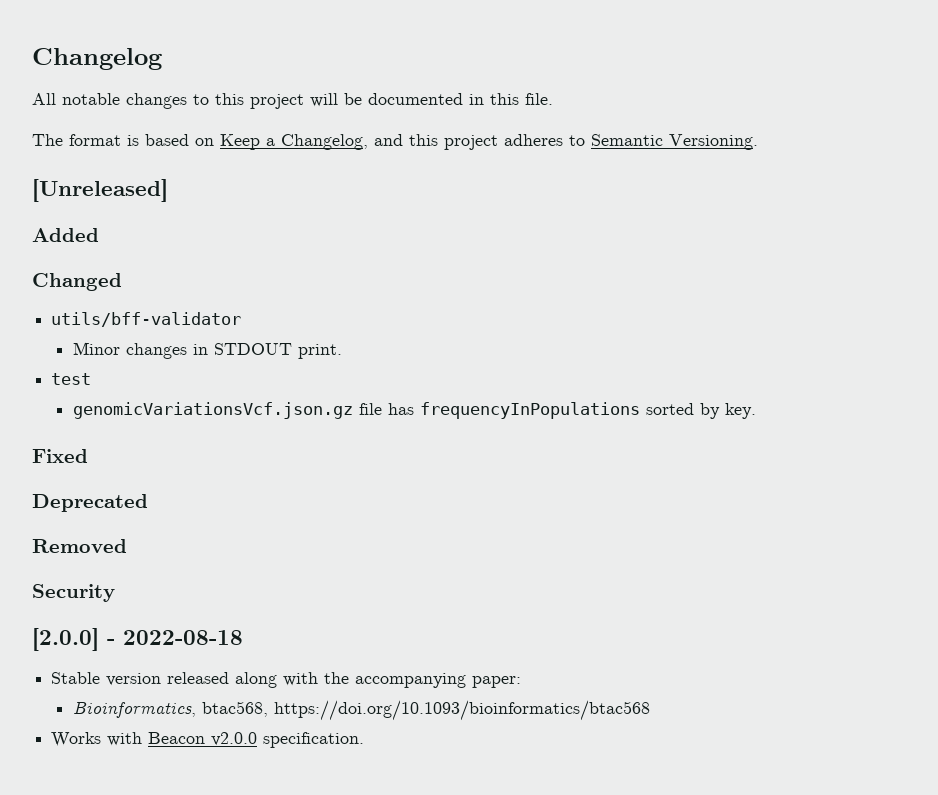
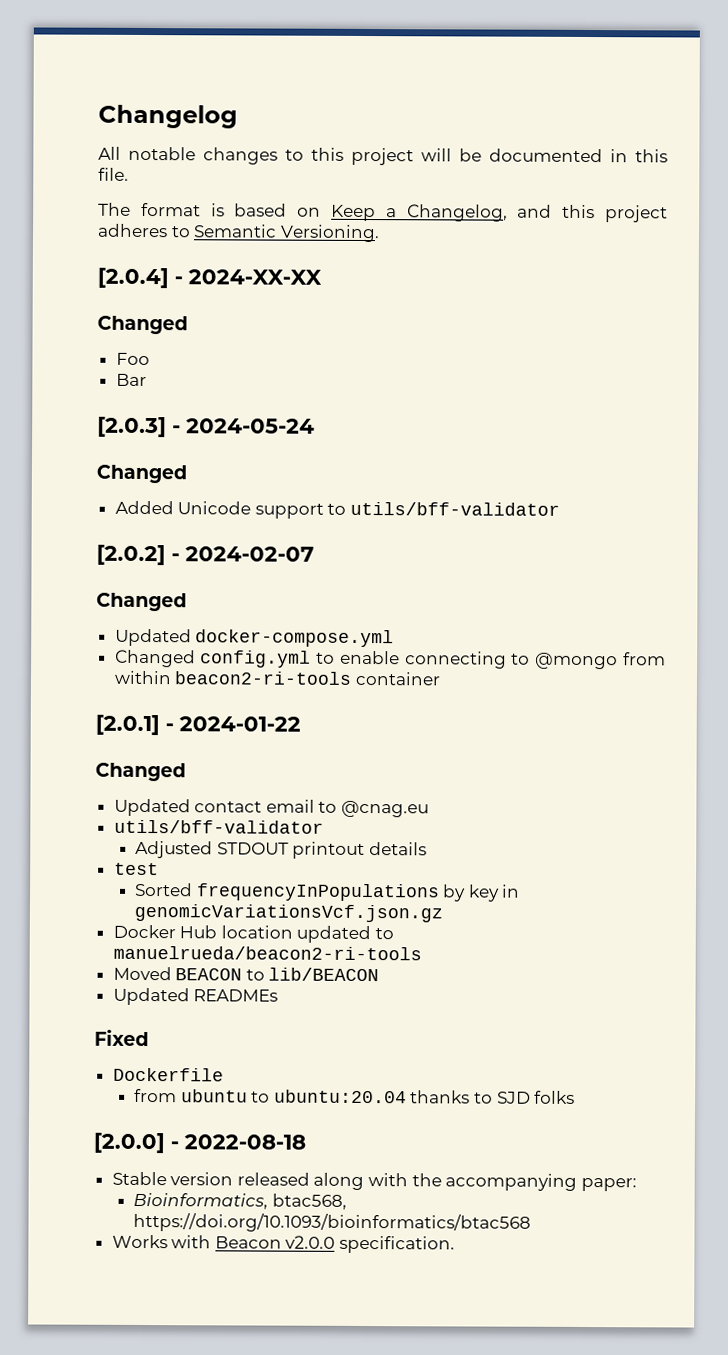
- [Unreleased]
- Added
+ [2.0.4] - 2024-XX-XX
  Changed
+ Foo
+ Bar
+ [2.0.3] - 2024-05-24
+ Changed
+ Added Unicode support to utils/bff-validator
+ [2.0.2] - 2024-02-07
+ Changed
+ Updated docker-compose.yml
+ Changed config.yml to enable connecting to @mongo from within beacon2-ri-tools container
+ [2.0.1] - 2024-01-22
+ Changed
+ Updated contact email to @cnag.eu
  utils/bff-validator
- Minor changes in STDOUT print.
+ Adjusted STDOUT printout details
  test
- genomicVariationsVcf.json.gz file has frequencyInPopulations sorted by key.
+ Sorted frequencyInPopulations by key in genomicVariationsVcf.json.gz
+ Docker Hub location updated to manuelrueda/beacon2-ri-tools
+ Moved BEACON to lib/BEACON
+ Updated READMEs
  Fixed
- Deprecated
- Removed
- Security
+ Dockerfile
+ from ubuntu to ubuntu:20.04 thanks to SJD folks

